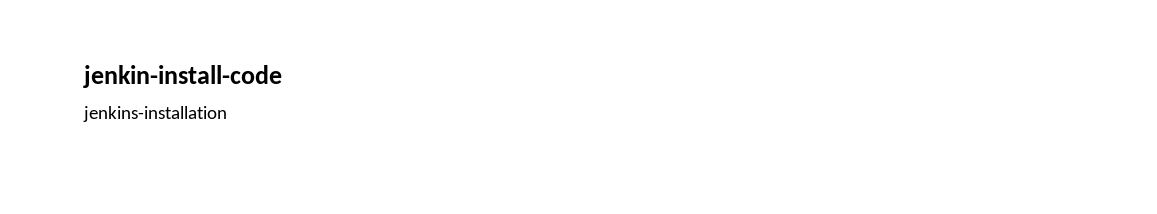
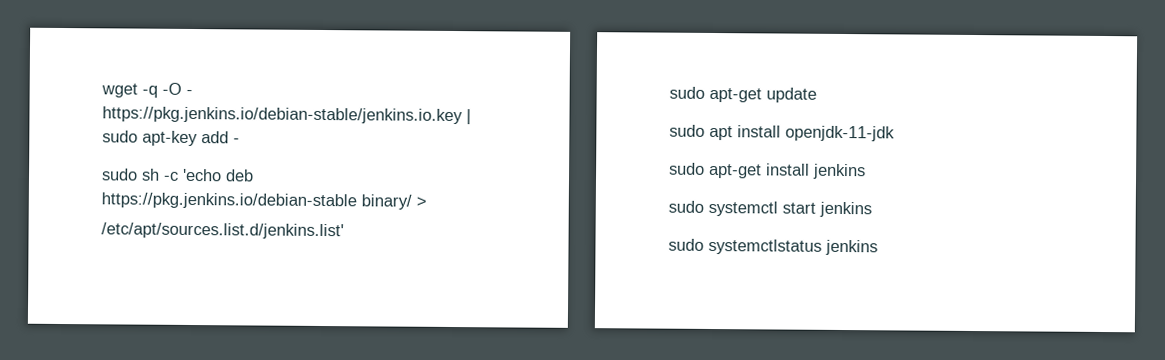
- jenkin-install-code
- jenkins-installation
+ wget -q -O - https://pkg.jenkins.io/debian-stable/jenkins.io.key | sudo apt-key add -
+ sudo sh -c 'echo deb https://pkg.jenkins.io/debian-stable binary/ >
+ /etc/apt/sources.list.d/jenkins.list'
+ sudo apt-get update
+ sudo apt install openjdk-11-jdk
+ sudo apt-get install jenkins
+ sudo systemctl start jenkins
+ sudo systemctlstatus jenkins

